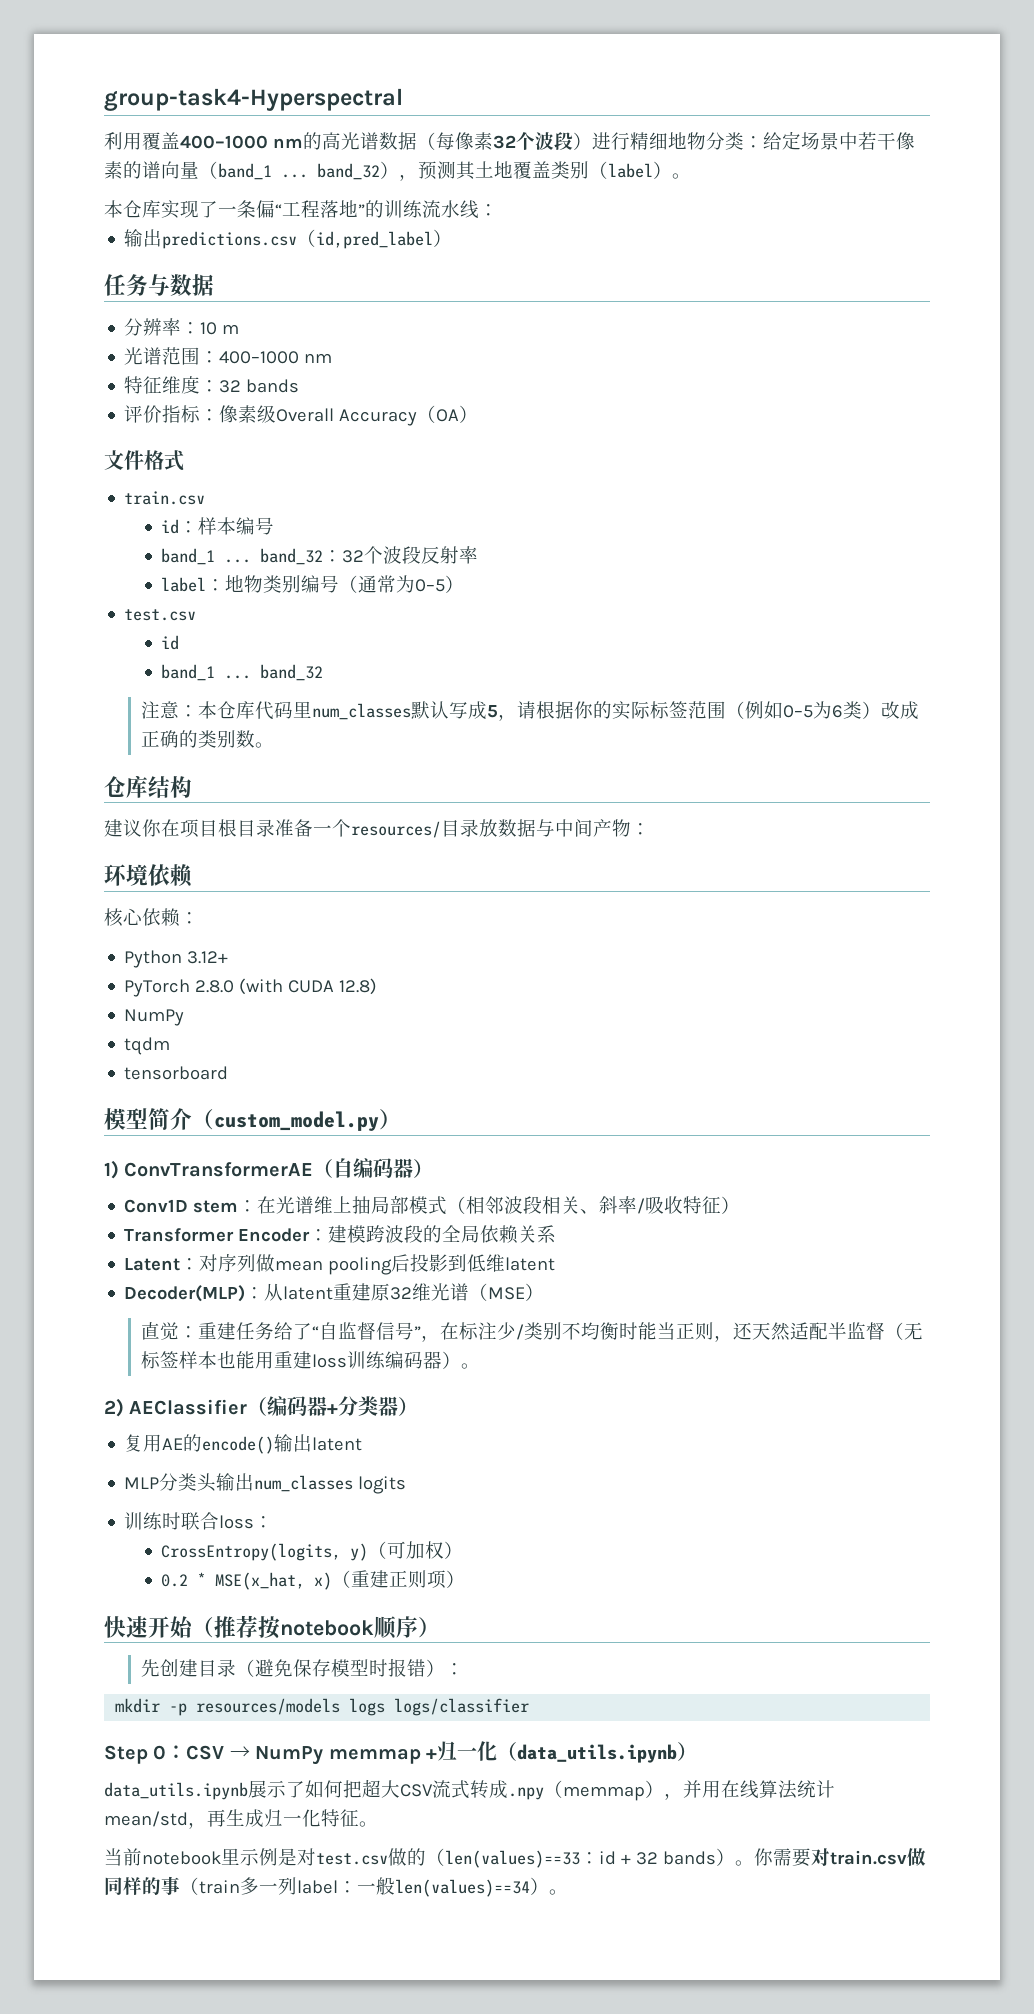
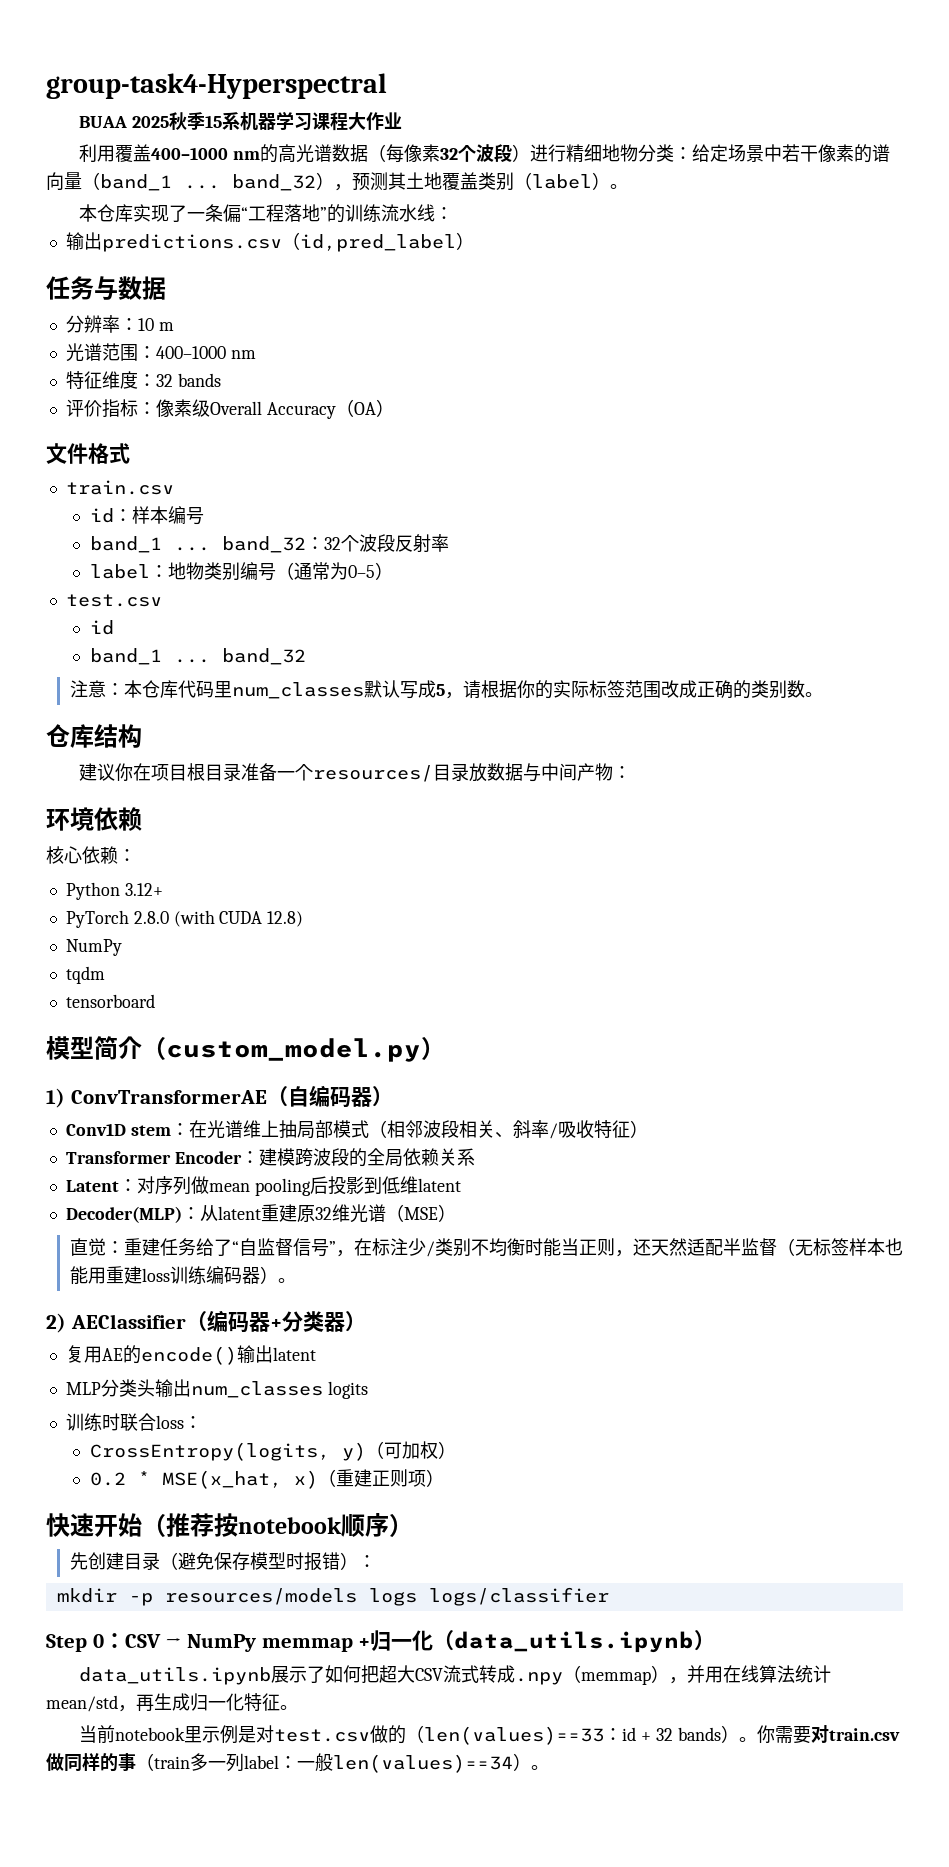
+ BUAA 2025秋季15系机器学习课程大作业
- 注意：本仓库代码里num_classes默认写成5，请根据你的实际标签范围（例如0–5为6类）改成正确的类别数。
+ 注意：本仓库代码里num_classes默认写成5，请根据你的实际标签范围改成正确的类别数。

